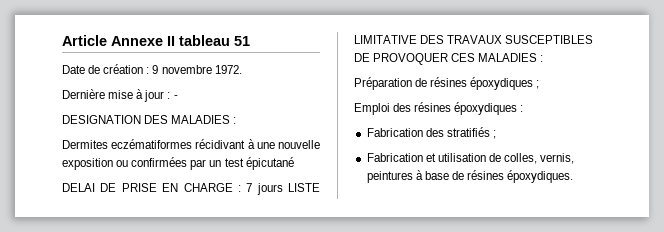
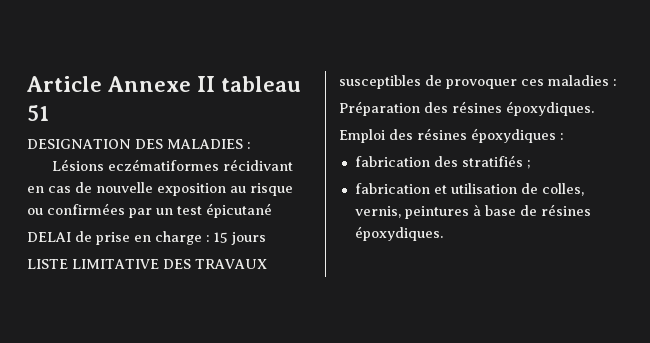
- Date de création : 9 novembre 1972.
- Dernière mise à jour : -
- Dermites eczématiformes récidivant à une nouvelle exposition ou confirmées par un test épicutané
+ Lésions eczématiformes récidivant en cas de nouvelle exposition au risque ou confirmées par un test épicutané
- DELAI DE PRISE EN CHARGE : 7 jours LISTE LIMITATIVE DES TRAVAUX SUSCEPTIBLES DE PROVOQUER CES MALADIES :
- Préparation de résines époxydiques ;
+ DELAI de prise en charge : 15 jours
+ LISTE LIMITATIVE DES TRAVAUX susceptibles de provoquer ces maladies :
+ Préparation des résines époxydiques.
- Fabrication des stratifiés ;
+ fabrication des stratifiés ;
- Fabrication et utilisation de colles, vernis, peintures à base de résines époxydiques.
+ fabrication et utilisation de colles, vernis, peintures à base de résines époxydiques.

